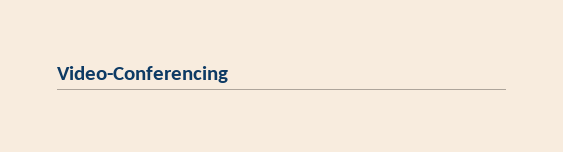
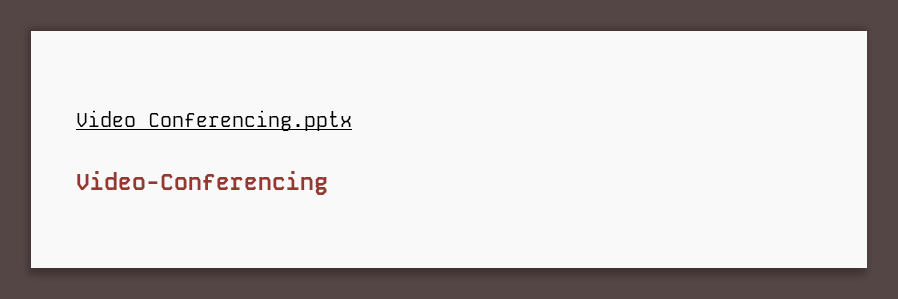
+ Video Conferencing.pptx

